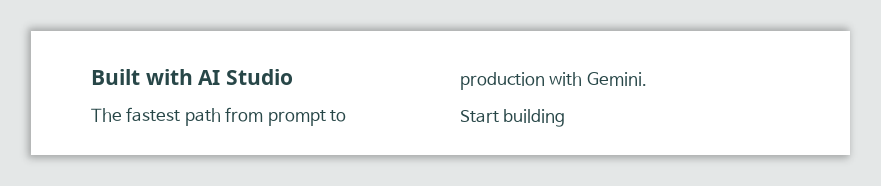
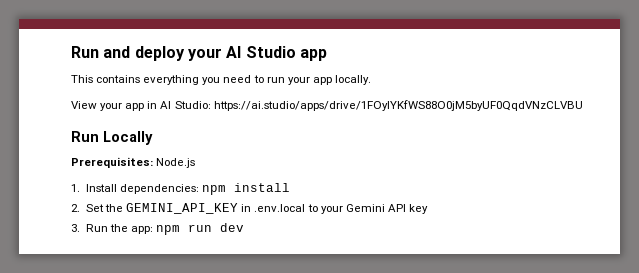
- Built with AI Studio
- The fastest path from prompt to production with Gemini.
- Start building
+ Run and deploy your AI Studio app
+ This contains everything you need to run your app locally.
+ View your app in AI Studio: https://ai.studio/apps/drive/1FOylYKfWS88O0jM5byUF0QqdVNzCLVBU
+ Run Locally
+ Prerequisites: Node.js
+ 1. Install dependencies: npm install
+ 2. Set the GEMINI_API_KEY in .env.local to your Gemini API key
+ 3. Run the app: npm run dev

